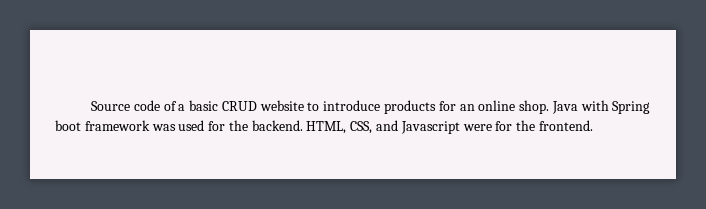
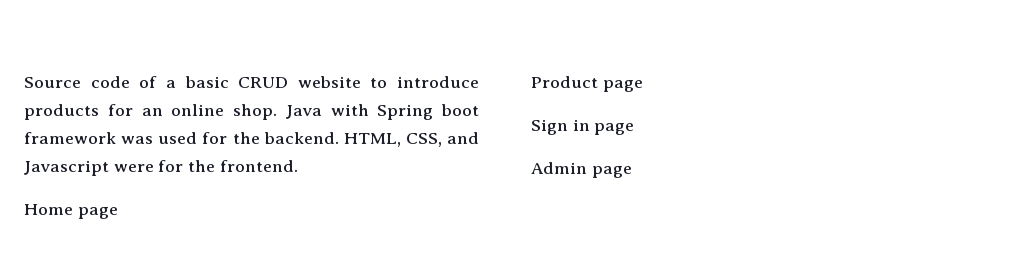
+ Home page
+ Product page
+ Sign in page
+ Admin page

